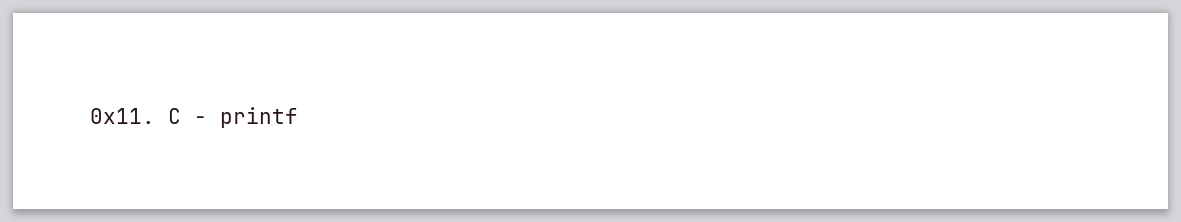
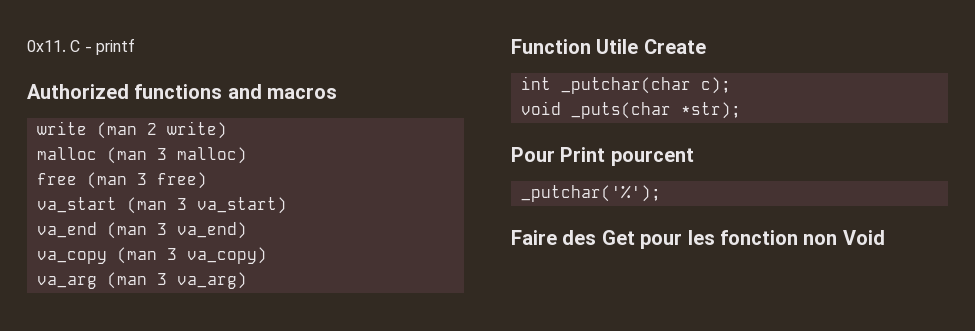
+ Authorized functions and macros
+ write (man 2 write)
+ malloc (man 3 malloc)
+ free (man 3 free)
+ va_start (man 3 va_start)
+ va_end (man 3 va_end)
+ va_copy (man 3 va_copy)
+ va_arg (man 3 va_arg)
+ Function Utile Create
+ int _putchar(char c);
+ void _puts(char *str);
+ Pour Print pourcent
+ _putchar('%');
+ Faire des Get pour les fonction non Void

